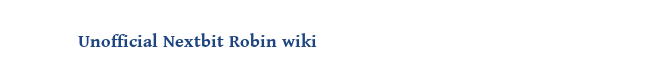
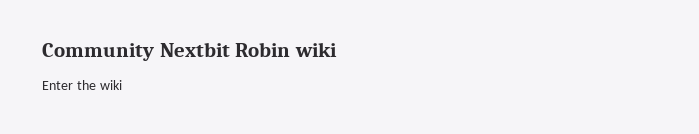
- Unofficial Nextbit Robin wiki
+ Community Nextbit Robin wiki
+ Enter the wiki

